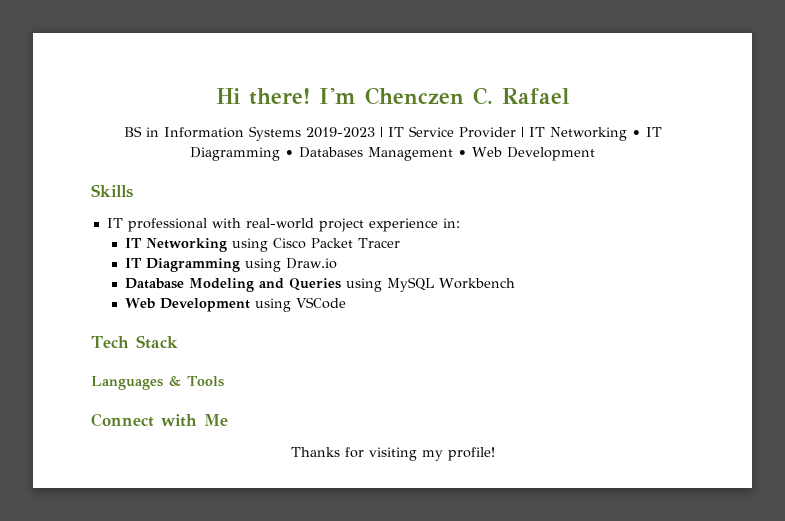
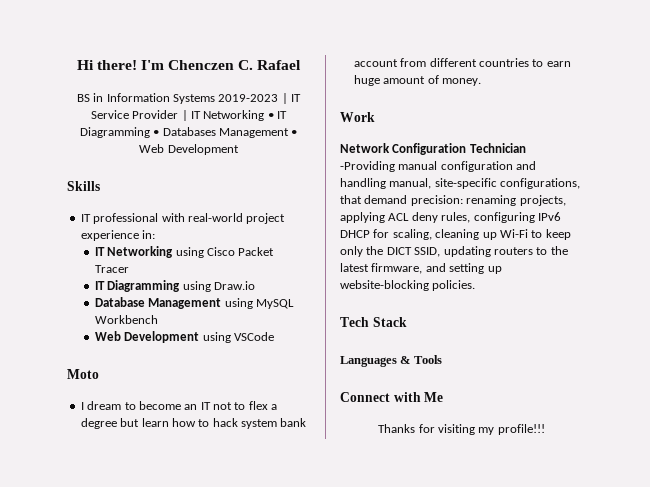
- Database Modeling and Queries using MySQL Workbench
+ Database Management using MySQL Workbench
+ Moto
+ I dream to become an IT not to flex a degree but learn how to hack system bank account from different countries to earn huge amount of money.
+ Work
+ Network Configuration Technician -Providing manual configuration and handling manual, site-specific configurations, that demand precision: renaming projects, applying ACL deny rules, configuring IPv6 DHCP for scaling, cleaning up Wi-Fi to keep only the DICT SSID, updating routers to the latest firmware, and setting up website-blocking policies.
- Thanks for visiting my profile!
+ Thanks for visiting my profile!!!

